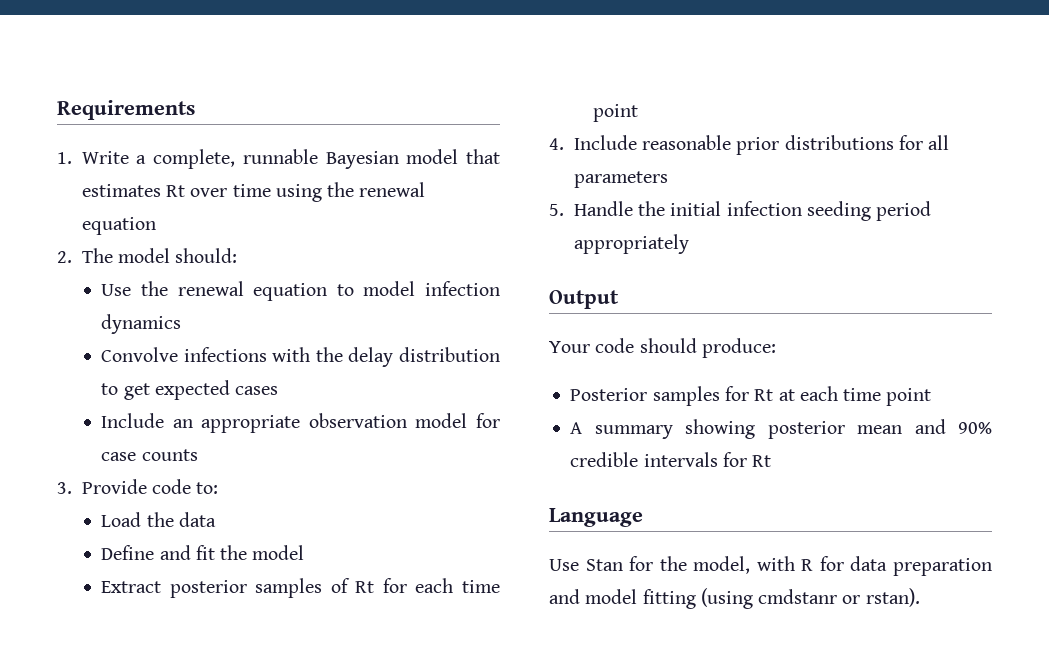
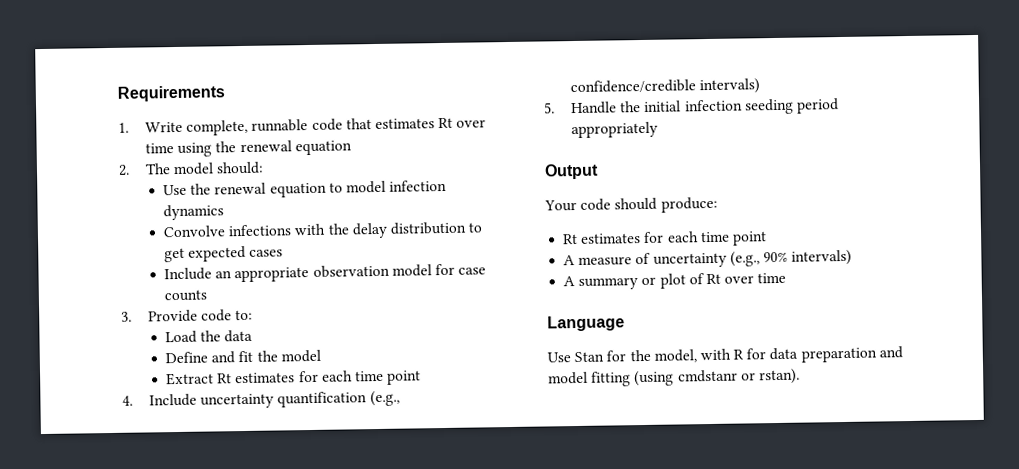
- 1. Write a complete, runnable Bayesian model that estimates Rt over time using the renewal equation
+ 1. Write complete, runnable code that estimates Rt over time using the renewal equation
- Extract posterior samples of Rt for each time point
+ Extract Rt estimates for each time point
- 4. Include reasonable prior distributions for all parameters
+ 4. Include uncertainty quantification (e.g., confidence/credible intervals)
  Your code should produce:
- Posterior samples for Rt at each time point
- A summary showing posterior mean and 90% credible intervals for Rt
+ Rt estimates for each time point
+ A measure of uncertainty (e.g., 90% intervals)
+ A summary or plot of Rt over time

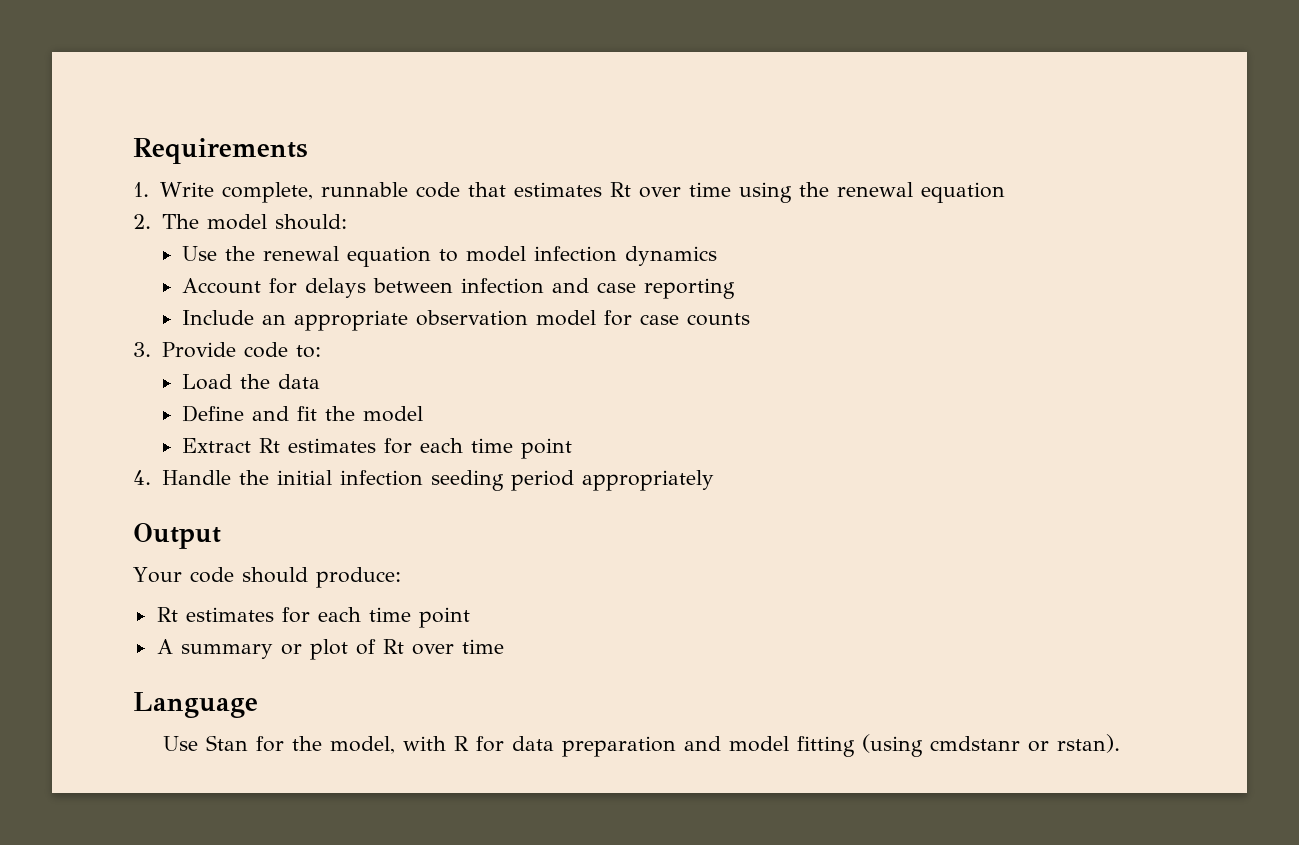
- Convolve infections with the delay distribution to get expected cases
+ Account for delays between infection and case reporting
- 4. Include uncertainty quantification (e.g., confidence/credible intervals)
- 5. Handle the initial infection seeding period appropriately
+ 4. Handle the initial infection seeding period appropriately
- A measure of uncertainty (e.g., 90% intervals)

